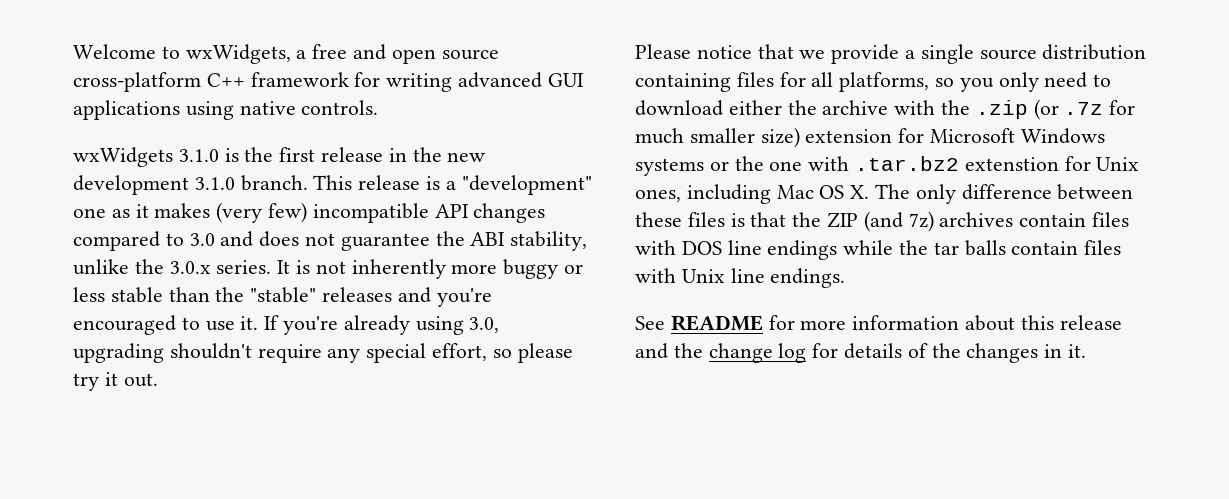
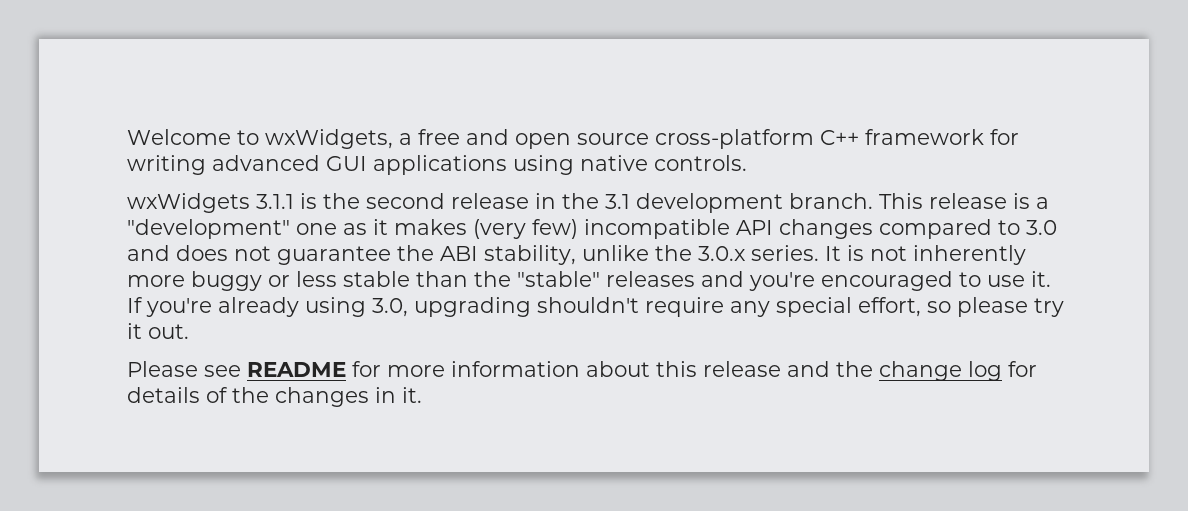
- wxWidgets 3.1.0 is the first release in the new development 3.1.0 branch.
+ wxWidgets 3.1.1 is the second release in the 3.1 development branch.
- Please notice that we provide a single source distribution containing files for all platforms, so you only need to download either the archive with the .zip (or .7z for much smaller size) extension for Microsoft Windows systems or the one with .tar.bz2 extenstion for Unix ones, including Mac OS X. The only difference between these files is that the ZIP (and 7z) archives contain files with DOS line endings while the tar balls contain files with Unix line endings.
- See README for more information about this release and the change log for details of the changes in it.
+ Please see README for more information about this release and the change log for details of the changes in it.

